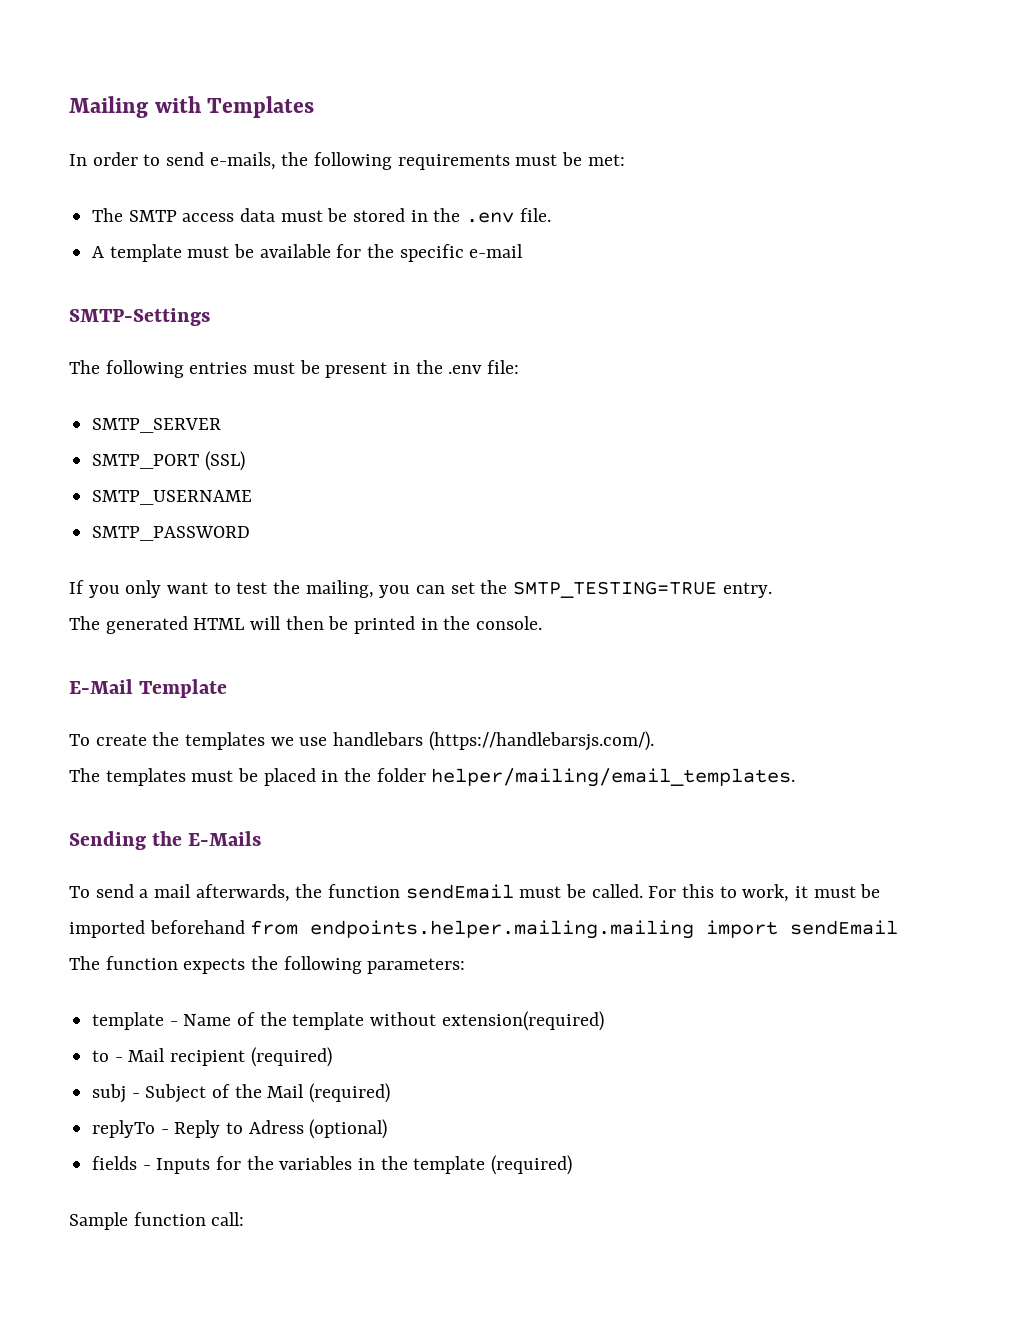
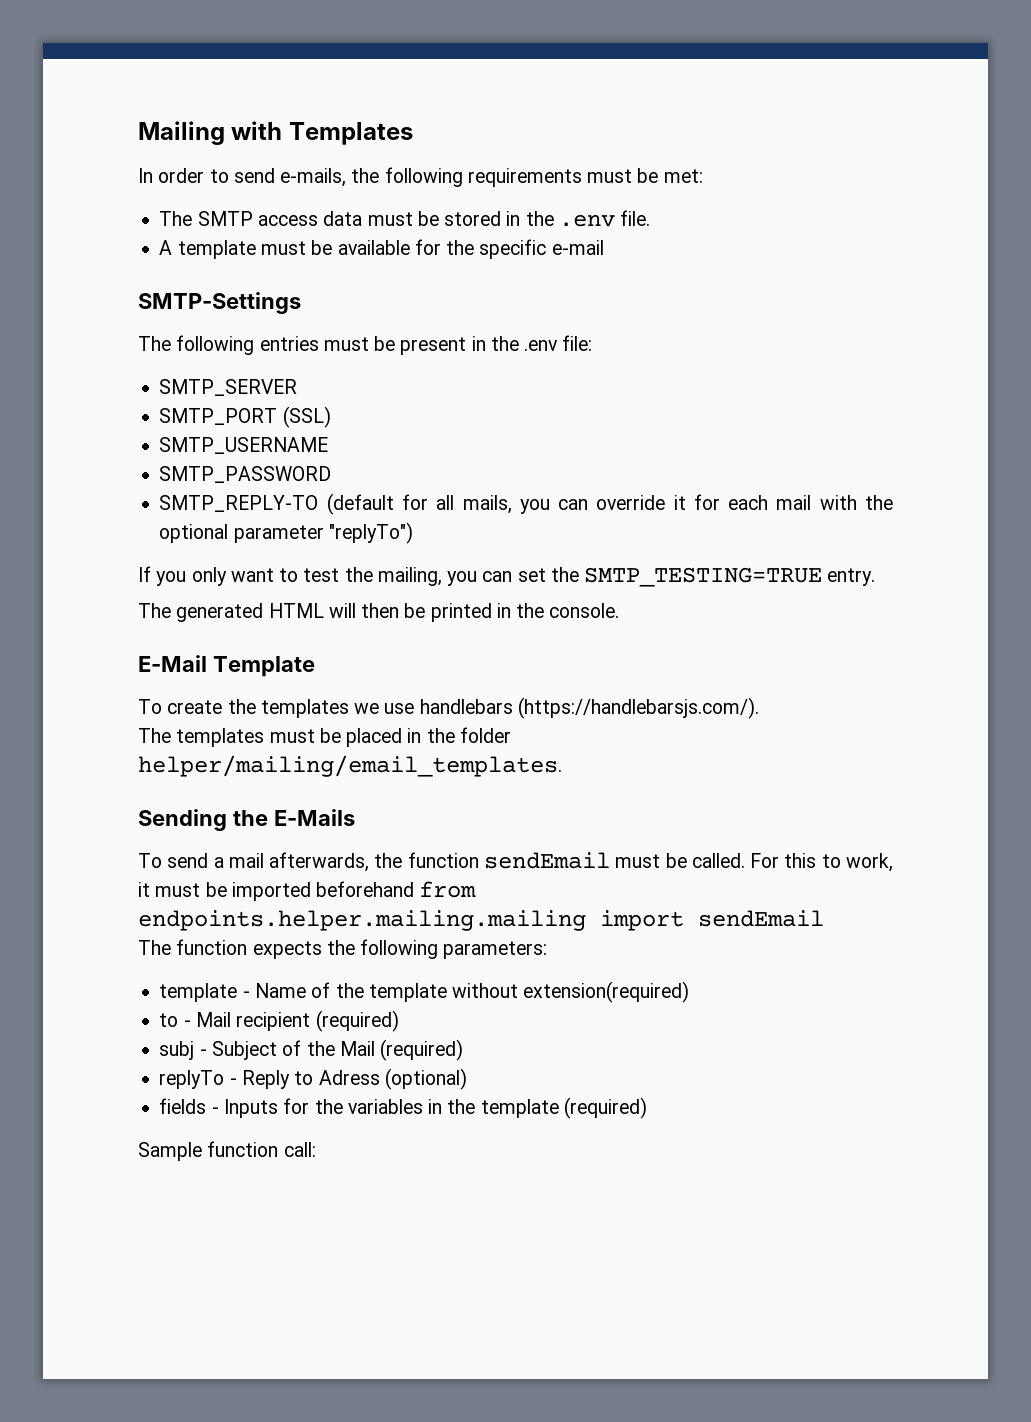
+ SMTP_REPLY-TO (default for all mails, you can override it for each mail with the optional parameter "replyTo")

